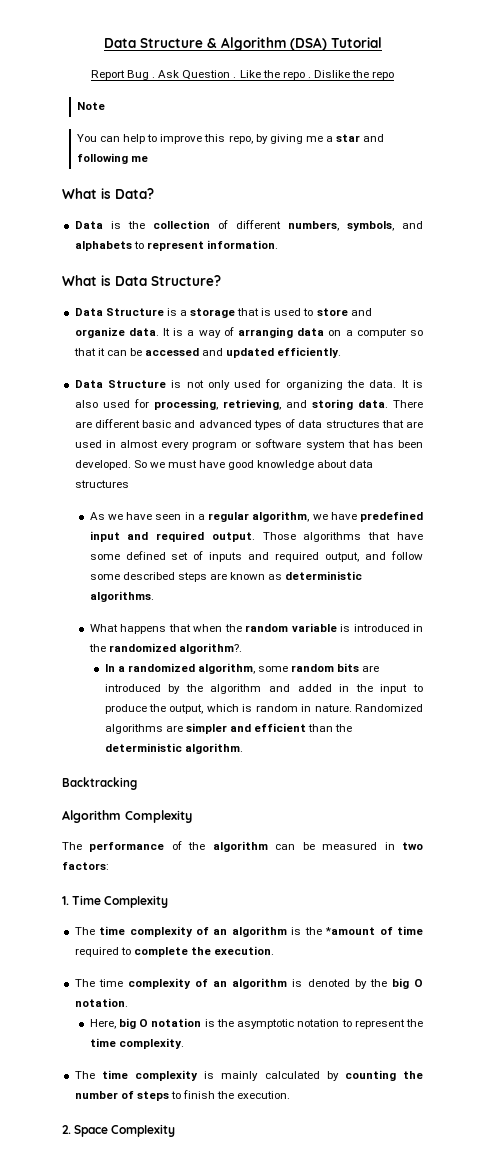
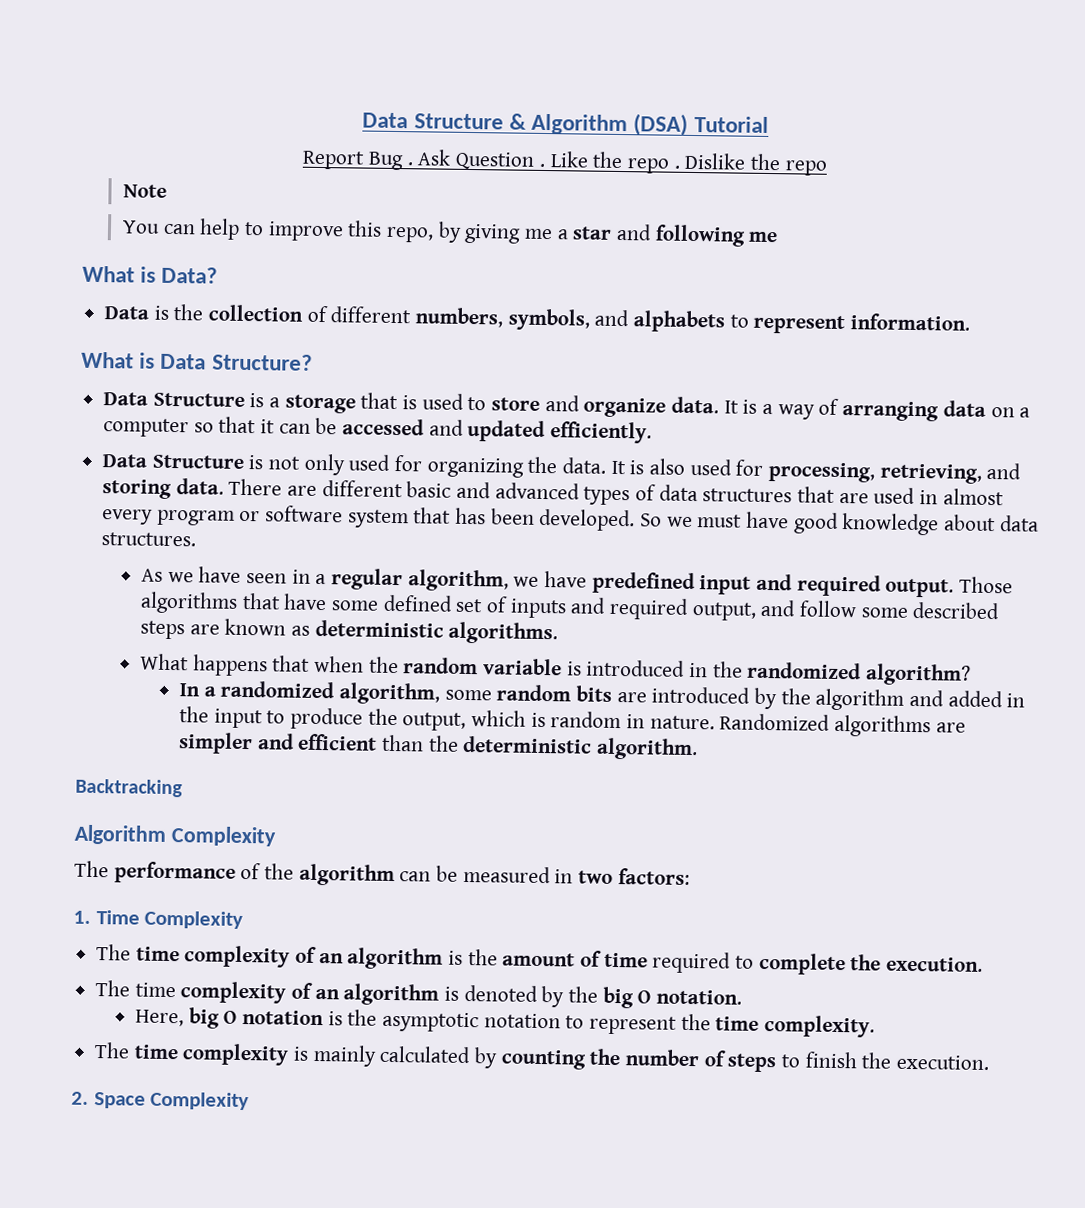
- So we must have good knowledge about data structures
+ So we must have good knowledge about data structures.
- What happens that when the random variable is introduced in the randomized algorithm?.
+ What happens that when the random variable is introduced in the randomized algorithm?
- The time complexity of an algorithm is the *amount of time required to complete the execution.
+ The time complexity of an algorithm is the amount of time required to complete the execution.

